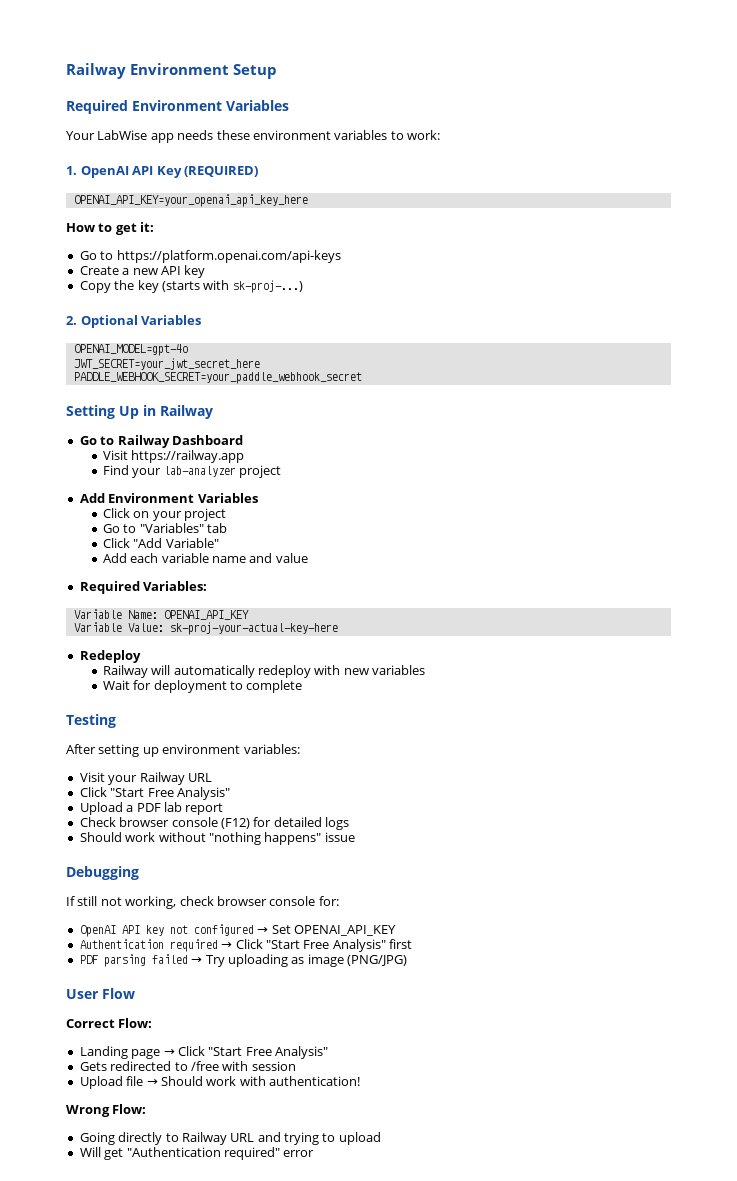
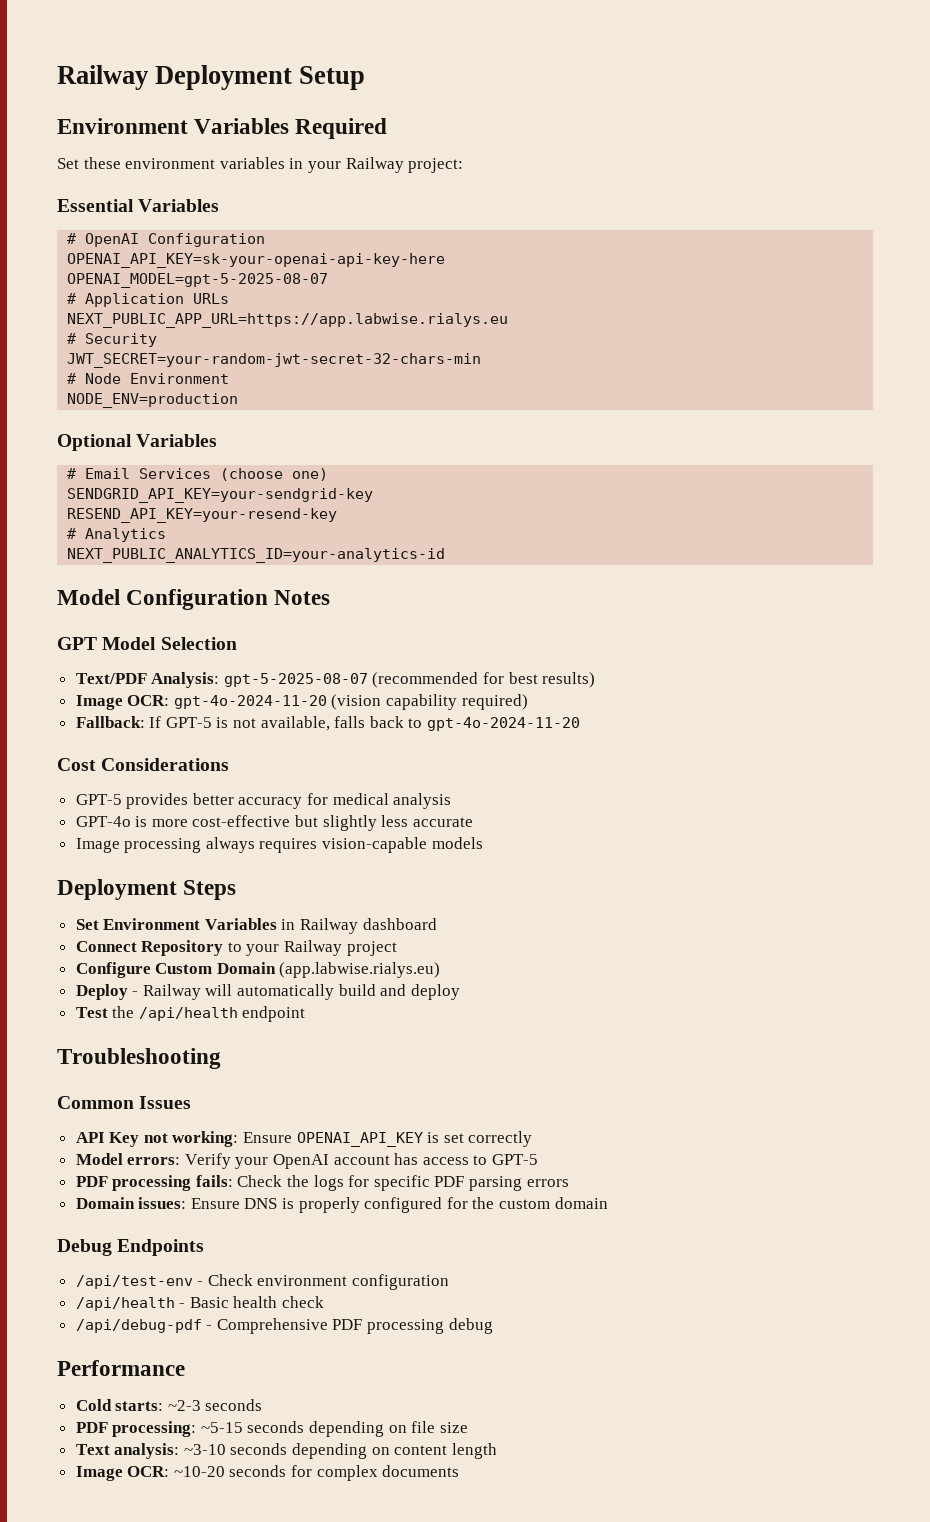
- Railway Environment Setup
+ Railway Deployment Setup
- Required Environment Variables
- Your LabWise app needs these environment variables to work:
- 1. OpenAI API Key (REQUIRED)
- OPENAI_API_KEY=your_openai_api_key_here
- How to get it:
- Go to https://platform.openai.com/api-keys
- Create a new API key
- Copy the key (starts with sk-proj-...)
- 2. Optional Variables
- OPENAI_MODEL=gpt-4o
- JWT_SECRET=your_jwt_secret_here
- PADDLE_WEBHOOK_SECRET=your_paddle_webhook_secret
- Setting Up in Railway
- Go to Railway Dashboard
- Visit https://railway.app
- Find your lab-analyzer project
- Add Environment Variables
- Click on your project
- Go to "Variables" tab
- Click "Add Variable"
- Add each variable name and value
- Required Variables:
- Variable Name: OPENAI_API_KEY
- Variable Value: sk-proj-your-actual-key-here
- Redeploy
- Railway will automatically redeploy with new variables
- Wait for deployment to complete
- Testing
- After setting up environment variables:
- Visit your Railway URL
- Click "Start Free Analysis"
- Upload a PDF lab report
- Check browser console (F12) for detailed logs
- Should work without "nothing happens" issue
- Debugging
- If still not working, check browser console for:
- OpenAI API key not configured → Set OPENAI_API_KEY
- Authentication required → Click "Start Free Analysis" first
- PDF parsing failed → Try uploading as image (PNG/JPG)
- User Flow
- Correct Flow:
- Landing page → Click "Start Free Analysis"
- Gets redirected to /free with session
- Upload file → Should work with authentication!
- Wrong Flow:
- Going directly to Railway URL and trying to upload
- Will get "Authentication required" error
+ Environment Variables Required
+ Set these environment variables in your Railway project:
+ Essential Variables
+ # OpenAI Configuration
+ OPENAI_API_KEY=sk-your-openai-api-key-here
+ OPENAI_MODEL=gpt-5-2025-08-07
+ # Application URLs
+ NEXT_PUBLIC_APP_URL=https://app.labwise.rialys.eu
+ # Security
+ JWT_SECRET=your-random-jwt-secret-32-chars-min
+ # Node Environment
+ NODE_ENV=production
+ Optional Variables
+ # Email Services (choose one)
+ SENDGRID_API_KEY=your-sendgrid-key
+ RESEND_API_KEY=your-resend-key
+ # Analytics
+ NEXT_PUBLIC_ANALYTICS_ID=your-analytics-id
+ Model Configuration Notes
+ GPT Model Selection
+ Text/PDF Analysis: gpt-5-2025-08-07 (recommended for best results)
+ Image OCR: gpt-4o-2024-11-20 (vision capability required)
+ Fallback: If GPT-5 is not available, falls back to gpt-4o-2024-11-20
+ Cost Considerations
+ GPT-5 provides better accuracy for medical analysis
+ GPT-4o is more cost-effective but slightly less accurate
+ Image processing always requires vision-capable models
+ Deployment Steps
+ Set Environment Variables in Railway dashboard
+ Connect Repository to your Railway project
+ Configure Custom Domain (app.labwise.rialys.eu)
+ Deploy - Railway will automatically build and deploy
+ Test the /api/health endpoint
+ Troubleshooting
+ Common Issues
+ API Key not working: Ensure OPENAI_API_KEY is set correctly
+ Model errors: Verify your OpenAI account has access to GPT-5
+ PDF processing fails: Check the logs for specific PDF parsing errors
+ Domain issues: Ensure DNS is properly configured for the custom domain
+ Debug Endpoints
+ /api/test-env - Check environment configuration
+ /api/health - Basic health check
+ /api/debug-pdf - Comprehensive PDF processing debug
+ Performance
+ Cold starts: ~2-3 seconds
+ PDF processing: ~5-15 seconds depending on file size
+ Text analysis: ~3-10 seconds depending on content length
+ Image OCR: ~10-20 seconds for complex documents

